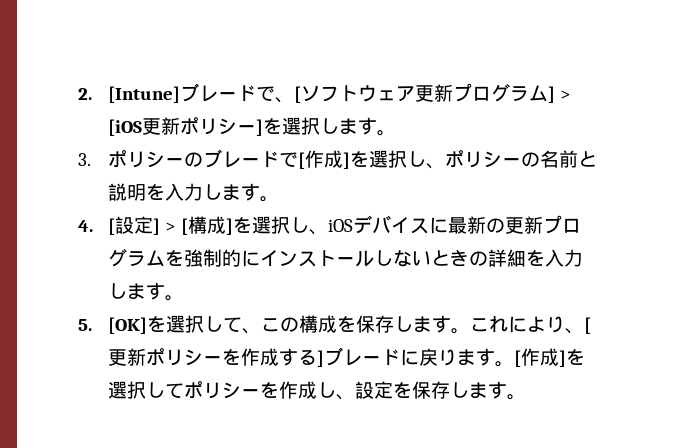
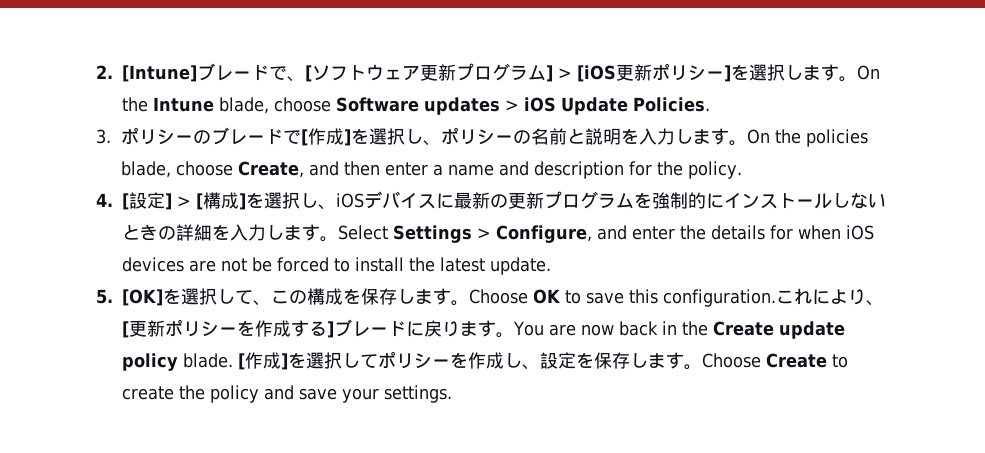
+ On the Intune blade, choose Software updates > iOS Update Policies.
+ On the policies blade, choose Create, and then enter a name and description for the policy.
+ Select Settings > Configure, and enter the details for when iOS devices are not be forced to install the latest update.
+ Choose OK to save this configuration.
+ You are now back in the Create update policy blade.
+ Choose Create to create the policy and save your settings.

